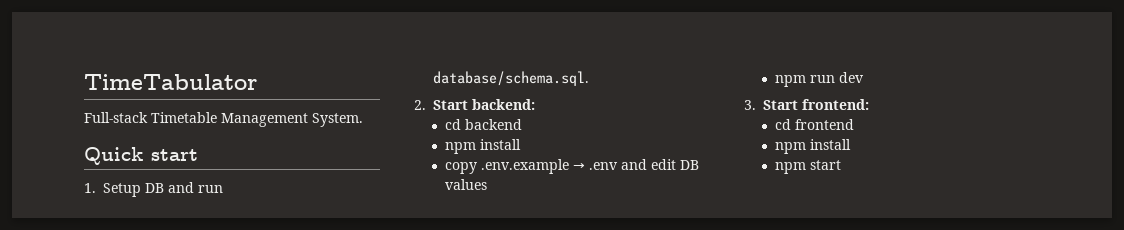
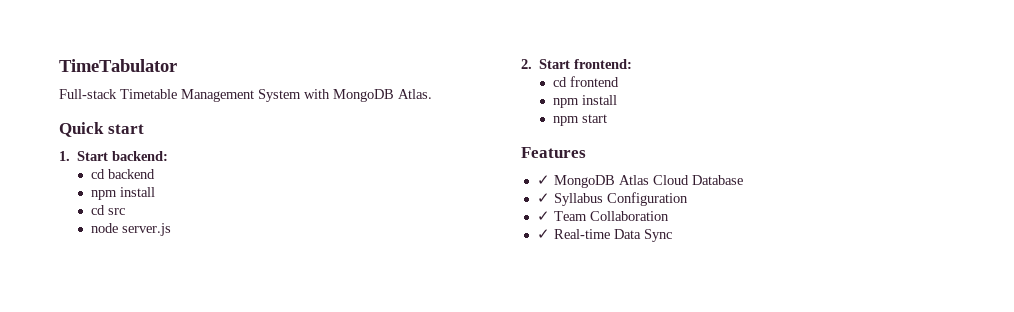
- Full-stack Timetable Management System.
+ Full-stack Timetable Management System with MongoDB Atlas.
  Quick start
- 1. Setup DB and run database/schema.sql.
- 2. Start backend:
+ 1. Start backend:
- copy .env.example → .env and edit DB values
- npm run dev
- 3. Start frontend:
+ cd src
+ node server.js
+ 2. Start frontend:
+ Features
+ ✓ MongoDB Atlas Cloud Database
+ ✓ Syllabus Configuration
+ ✓ Team Collaboration
+ ✓ Real-time Data Sync

